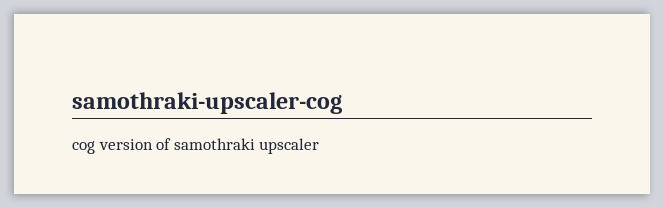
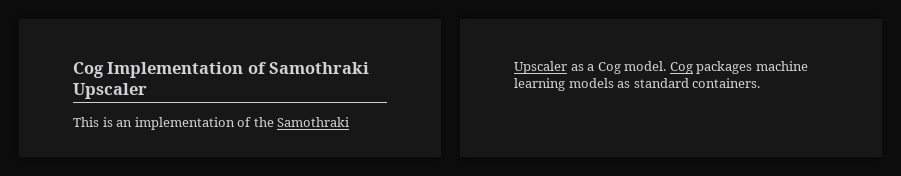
- samothraki-upscaler-cog
- cog version of samothraki upscaler
+ Cog Implementation of Samothraki Upscaler
+ This is an implementation of the Samothraki Upscaler as a Cog model. Cog packages machine learning models as standard containers.

